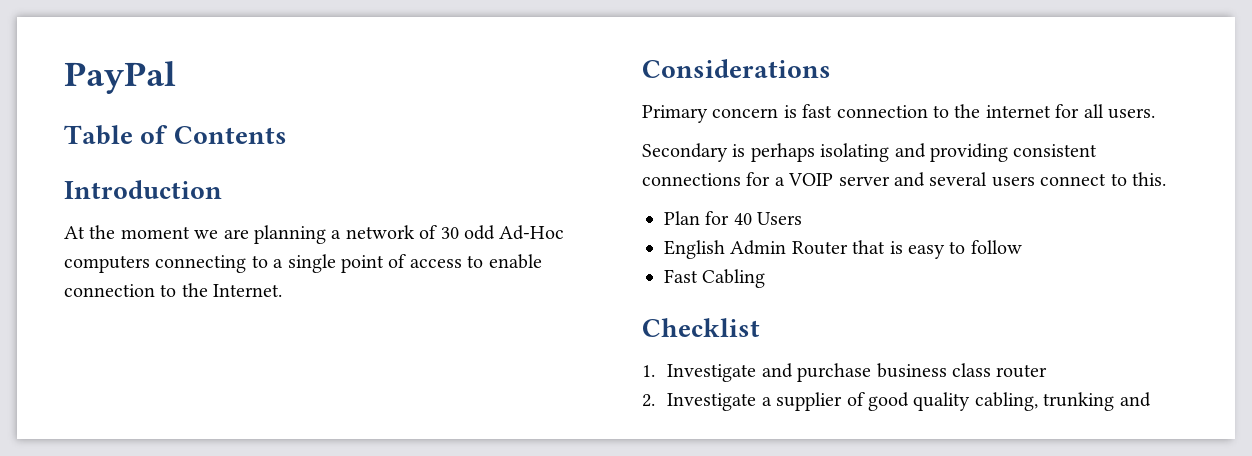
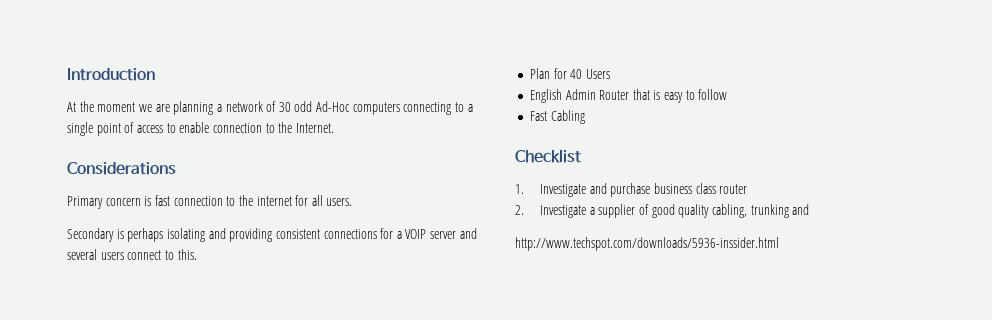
- PayPal
- Table of Contents
+ http://www.techspot.com/downloads/5936-inssider.html

